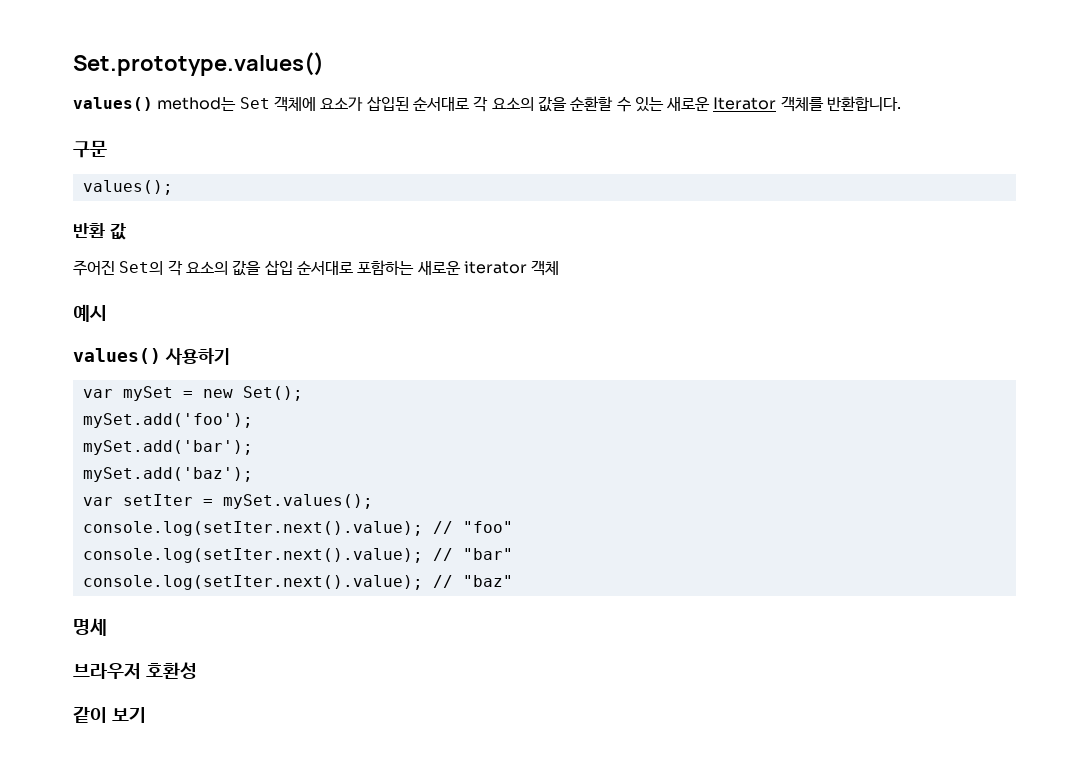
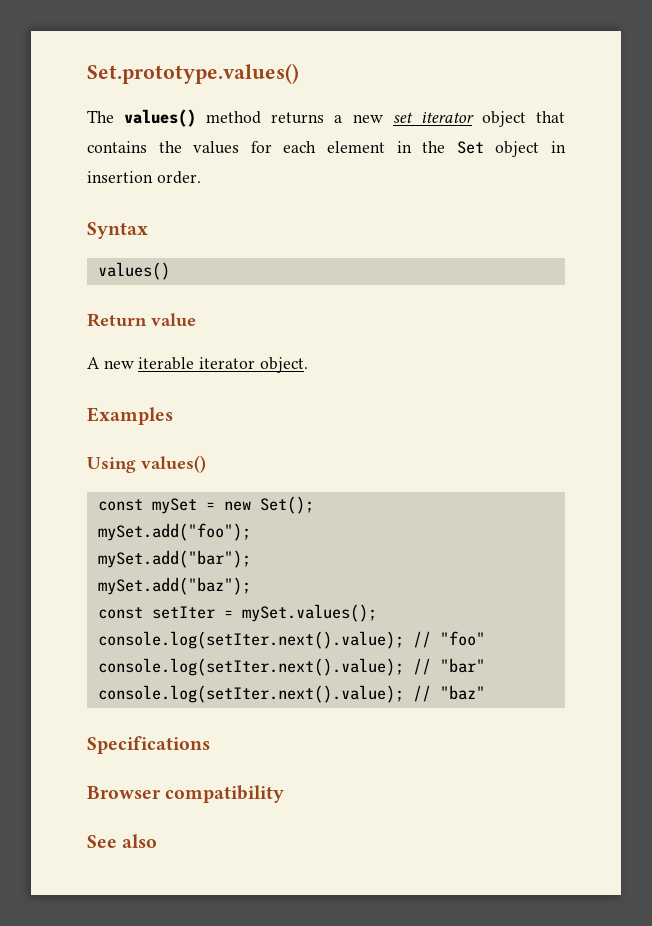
- values() method는 Set 객체에 요소가 삽입된 순서대로 각 요소의 값을 순환할 수 있는 새로운 Iterator 객체를 반환합니다.
- 구문
- values();
- 반환 값
- 주어진 Set의 각 요소의 값을 삽입 순서대로 포함하는 새로운 iterator 객체
- 예시
- values() 사용하기
- var mySet = new Set();
+ The values() method returns a new set iterator object that contains the values for each element in the Set object in insertion order.
+ Syntax
+ values()
+ Return value
+ A new iterable iterator object.
+ Examples
+ Using values()
+ const mySet = new Set();
- mySet.add('foo');
- mySet.add('bar');
- mySet.add('baz');
- var setIter = mySet.values();
+ mySet.add("foo");
+ mySet.add("bar");
+ mySet.add("baz");
+ const setIter = mySet.values();
- 명세
- 브라우저 호환성
- 같이 보기
+ Specifications
+ Browser compatibility
+ See also

